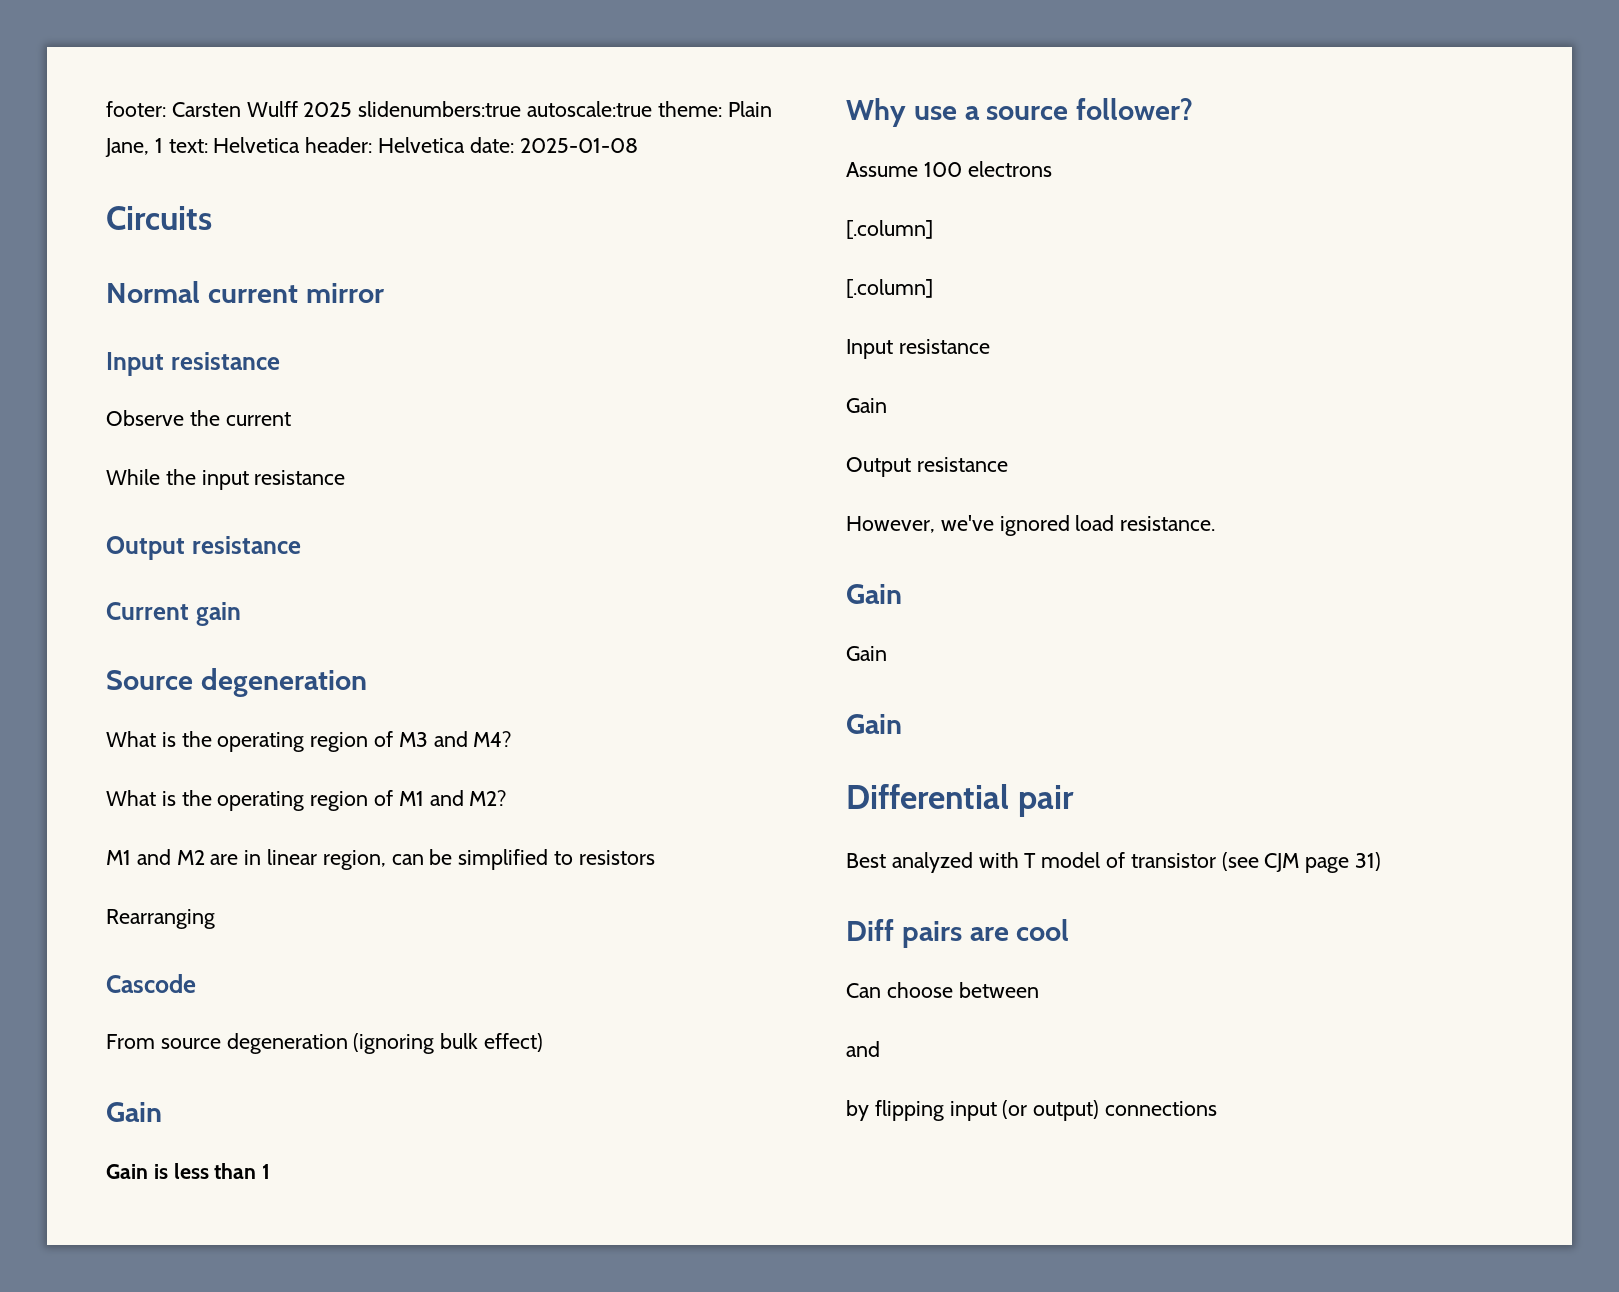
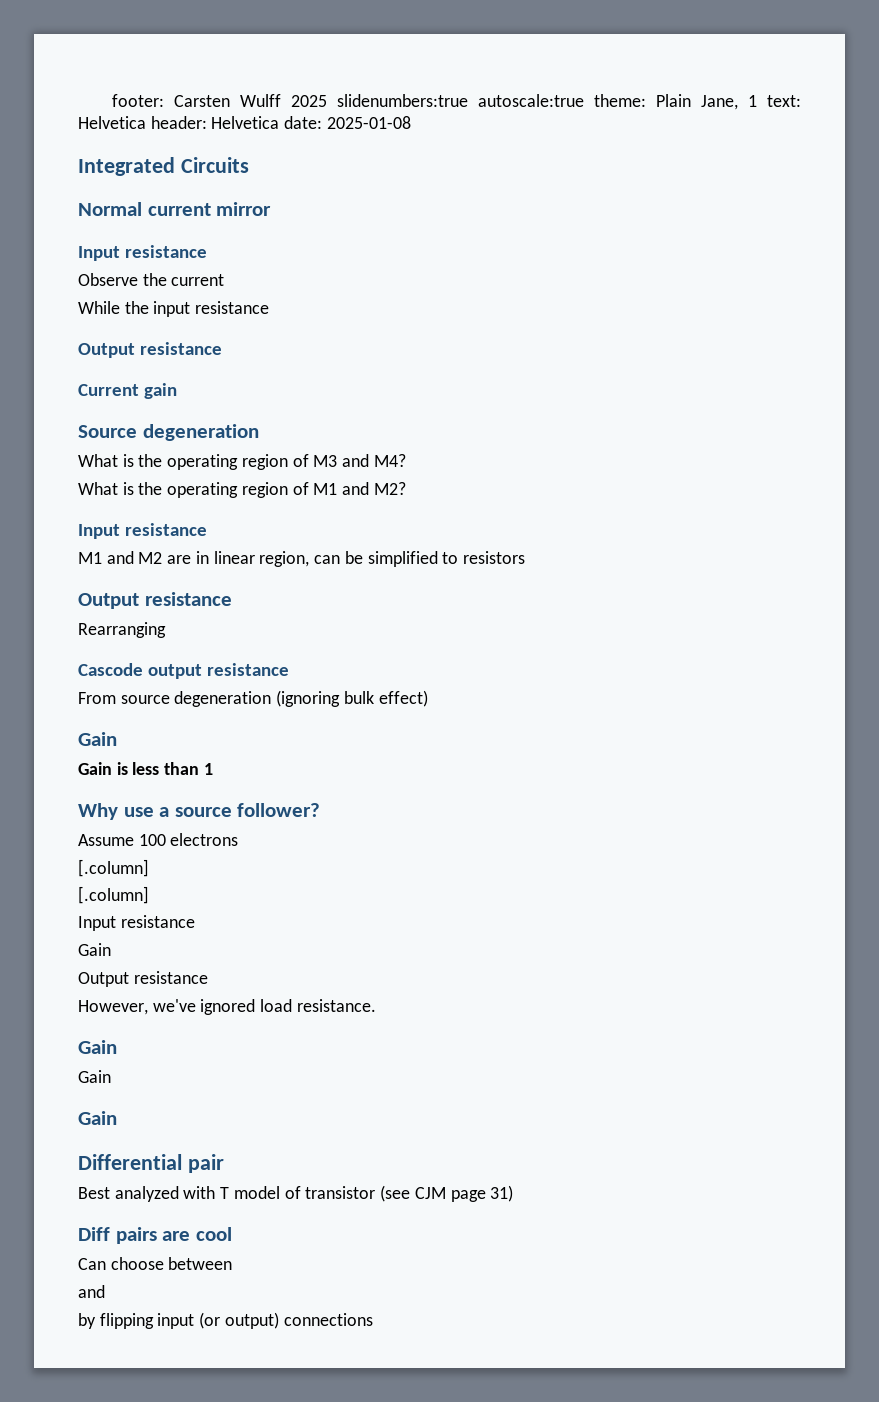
- Circuits
+ Integrated Circuits
  What is the operating region of M1 and M2?
+ Input resistance
  M1 and M2 are in linear region, can be simplified to resistors
+ Output resistance
- Cascode
+ Cascode output resistance

